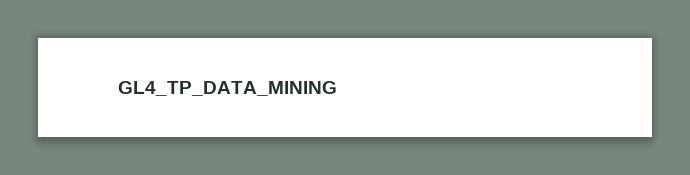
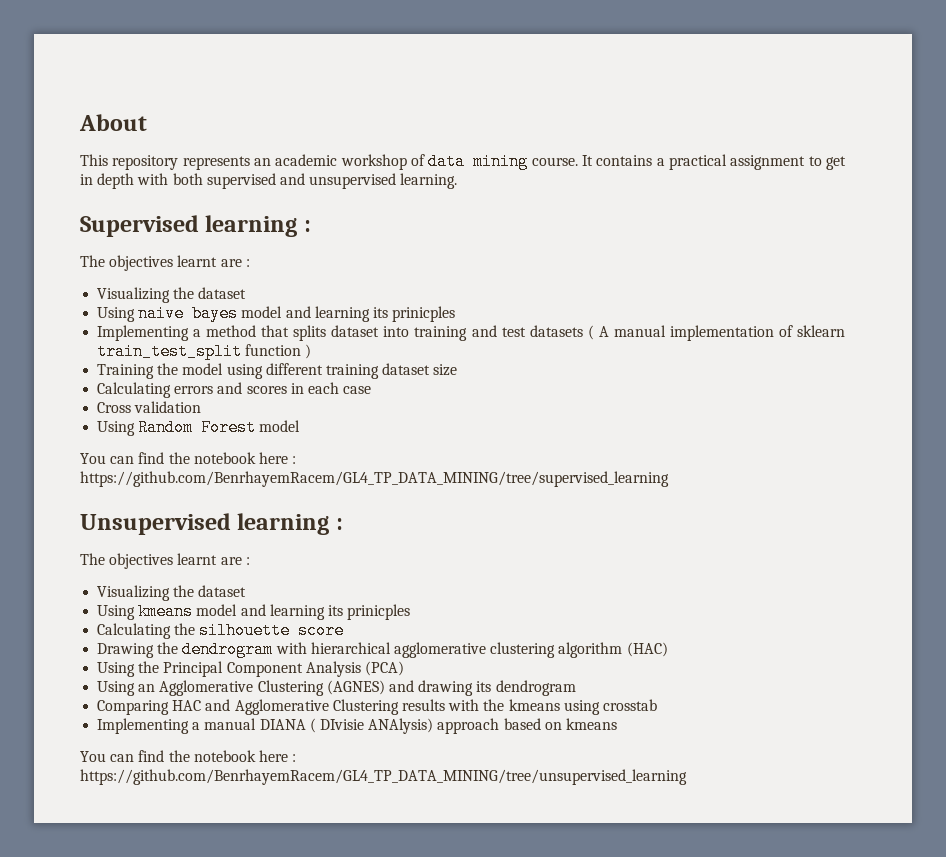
- GL4_TP_DATA_MINING
+ About
+ This repository represents an academic workshop of data mining course. It contains a practical assignment to get in depth with both supervised and unsupervised learning.
+ Supervised learning :
+ The objectives learnt are :
+ Visualizing the dataset
+ Using naive bayes model and learning its prinicples
+ Implementing a method that splits dataset into training and test datasets ( A manual implementation of sklearn train_test_split function )
+ Training the model using different training dataset size
+ Calculating errors and scores in each case
+ Cross validation
+ Using Random Forest model
+ You can find the notebook here : https://github.com/BenrhayemRacem/GL4_TP_DATA_MINING/tree/supervised_learning
+ Unsupervised learning :
+ The objectives learnt are :
+ Visualizing the dataset
+ Using kmeans model and learning its prinicples
+ Calculating the silhouette score
+ Drawing the dendrogram with hierarchical agglomerative clustering algorithm (HAC)
+ Using the Principal Component Analysis (PCA)
+ Using an Agglomerative Clustering (AGNES) and drawing its dendrogram
+ Comparing HAC and Agglomerative Clustering results with the kmeans using crosstab
+ Implementing a manual DIANA ( DIvisie ANAlysis) approach based on kmeans
+ You can find the notebook here : https://github.com/BenrhayemRacem/GL4_TP_DATA_MINING/tree/unsupervised_learning

